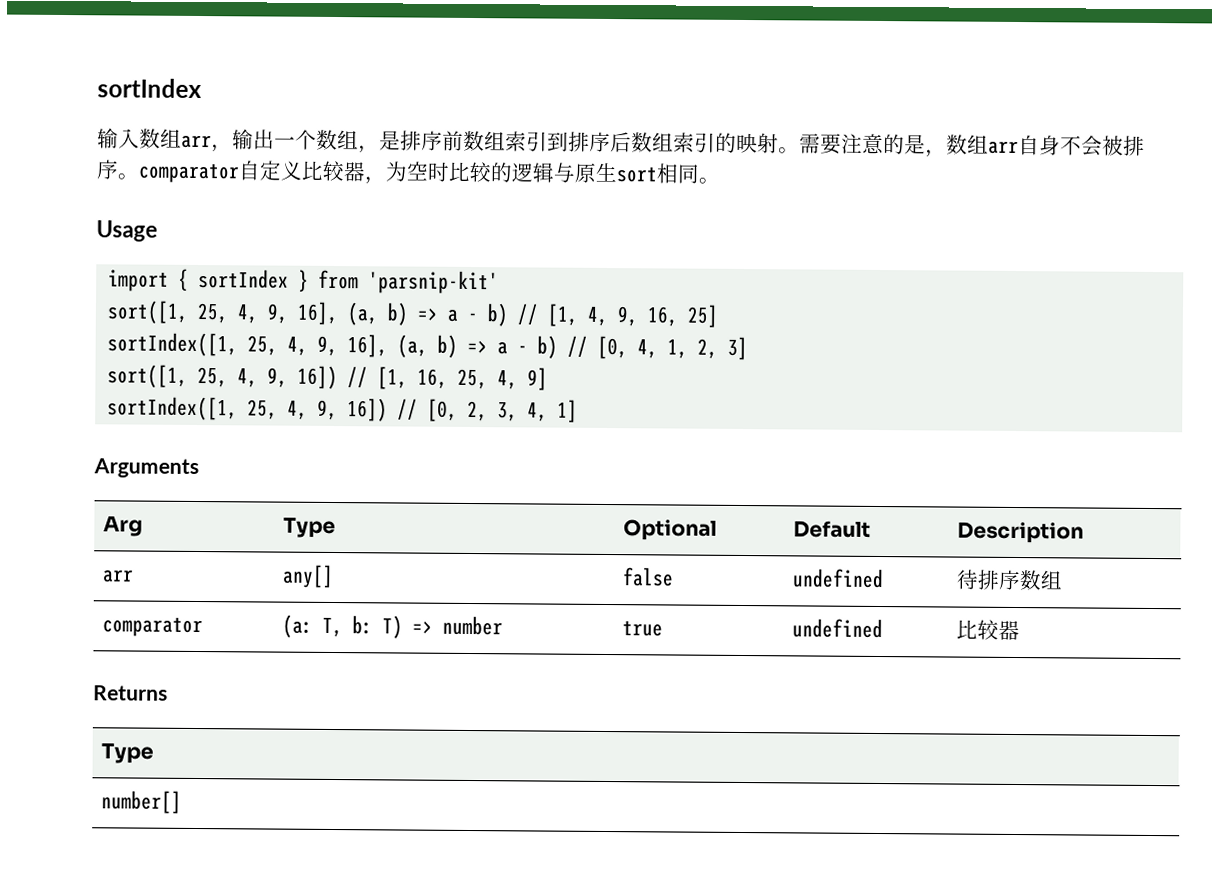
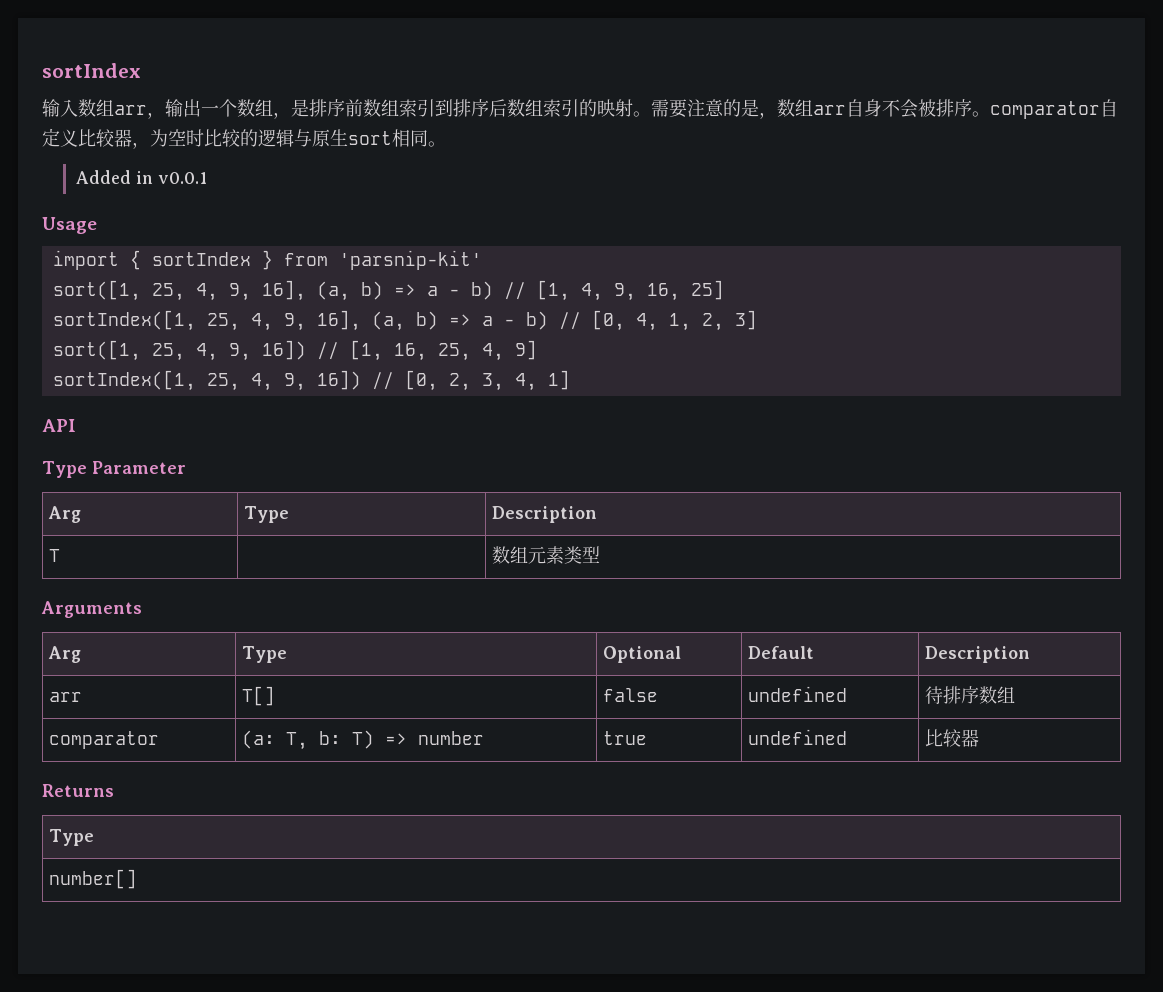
+ Added in v0.0.1
+ API
+ Type Parameter
+ Arg | Type | Description
+ T | | 数组元素类型
- arr | any[] | false | undefined | 待排序数组
+ arr | T[] | false | undefined | 待排序数组

